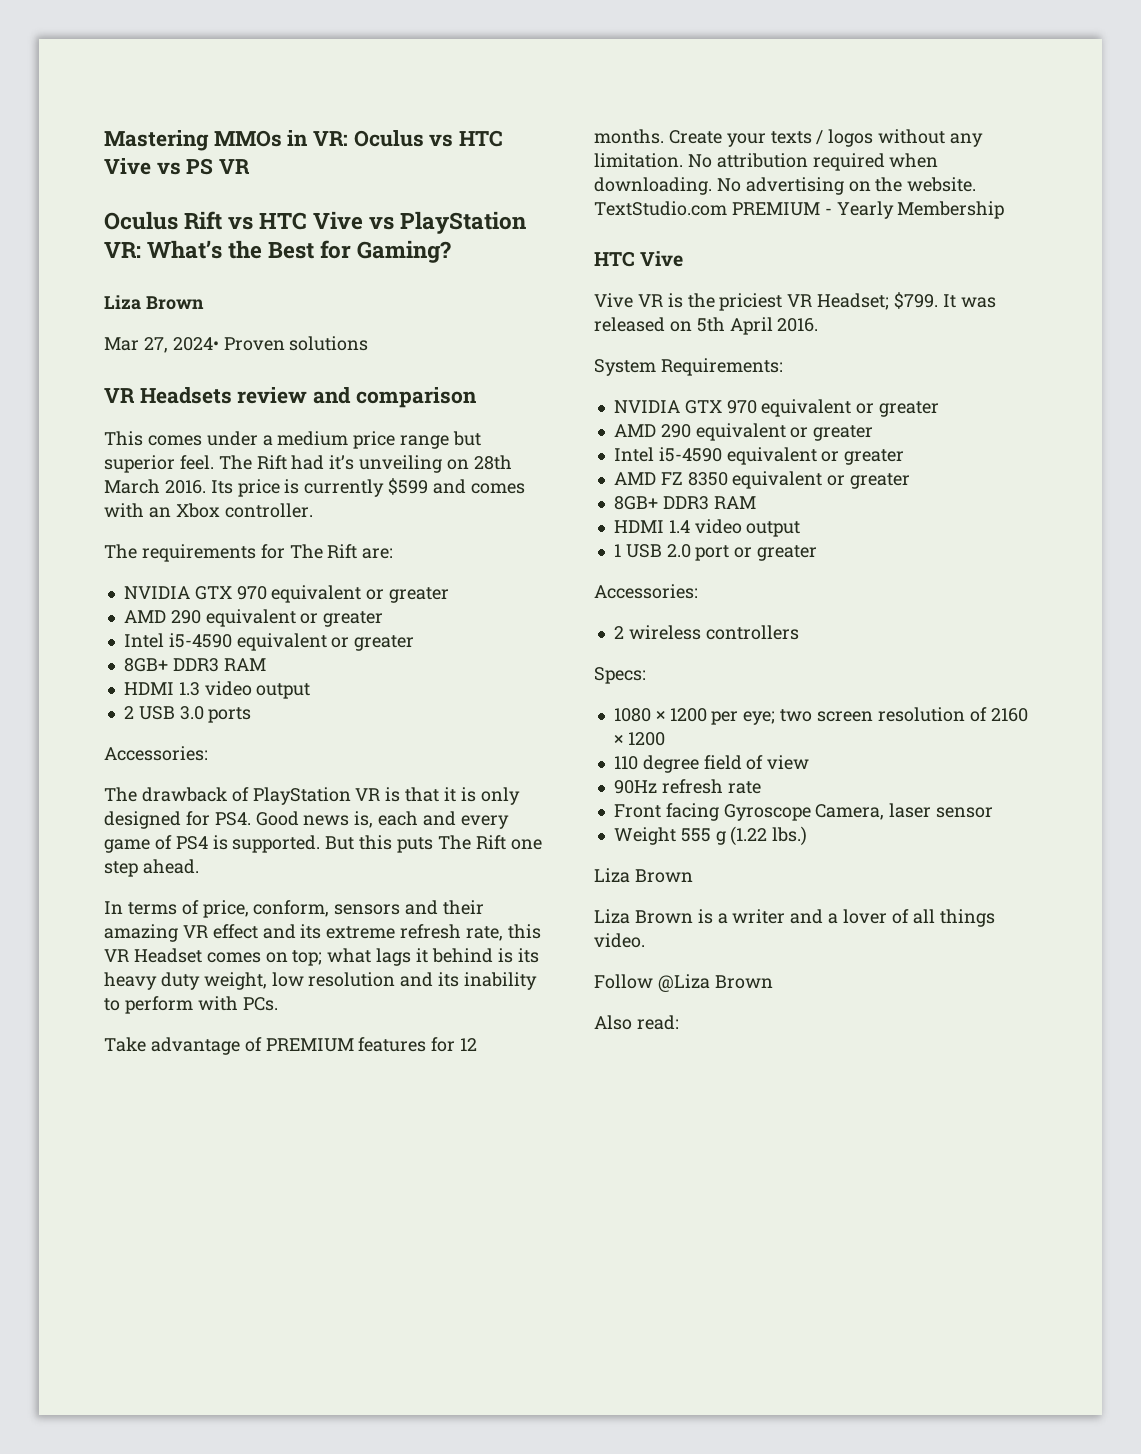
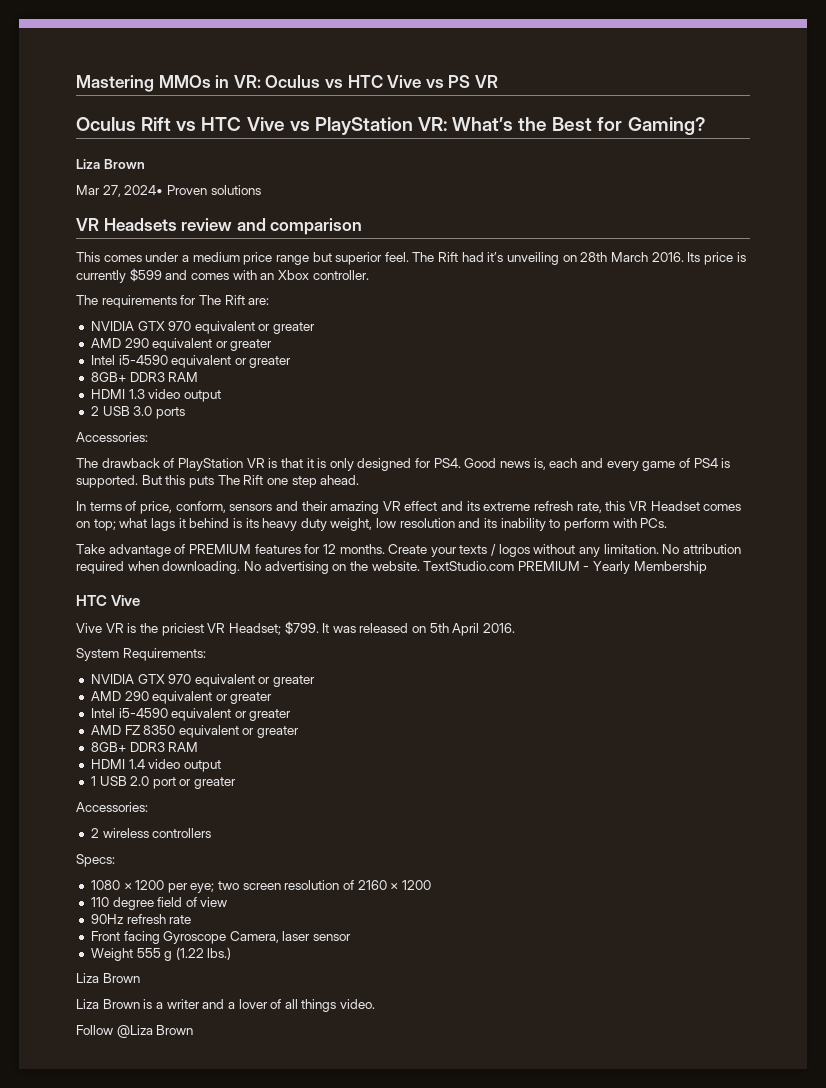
- Also read:

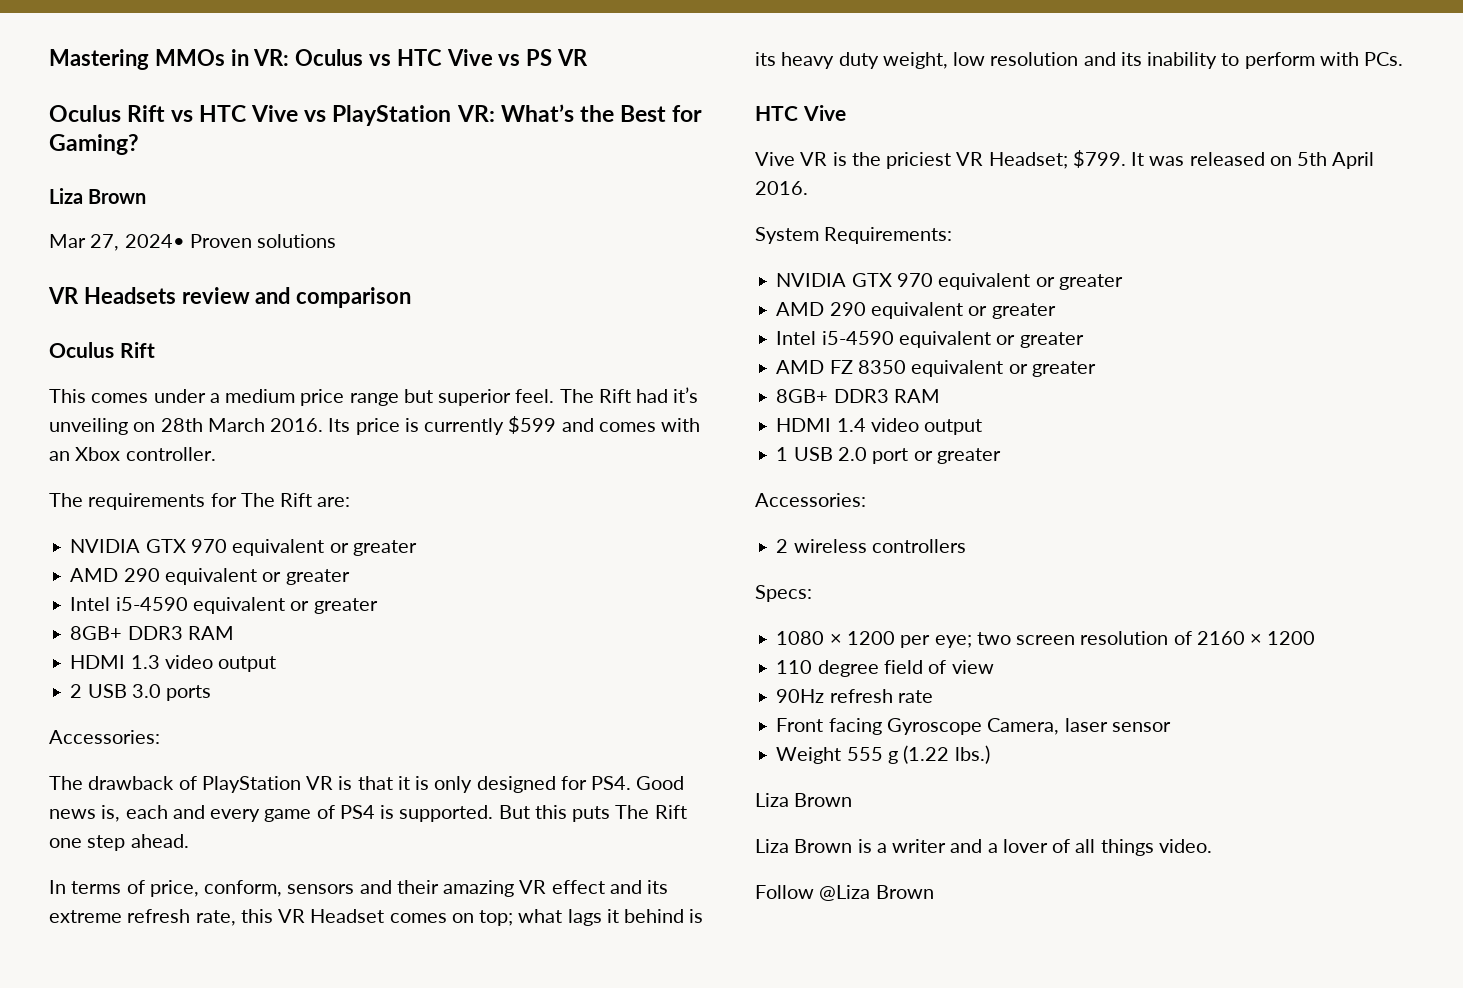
  VR Headsets review and comparison
+ Oculus Rift
- Take advantage of PREMIUM features for 12 months. Create your texts / logos without any limitation. No attribution required when downloading. No advertising on the website. TextStudio.com PREMIUM - Yearly Membership

